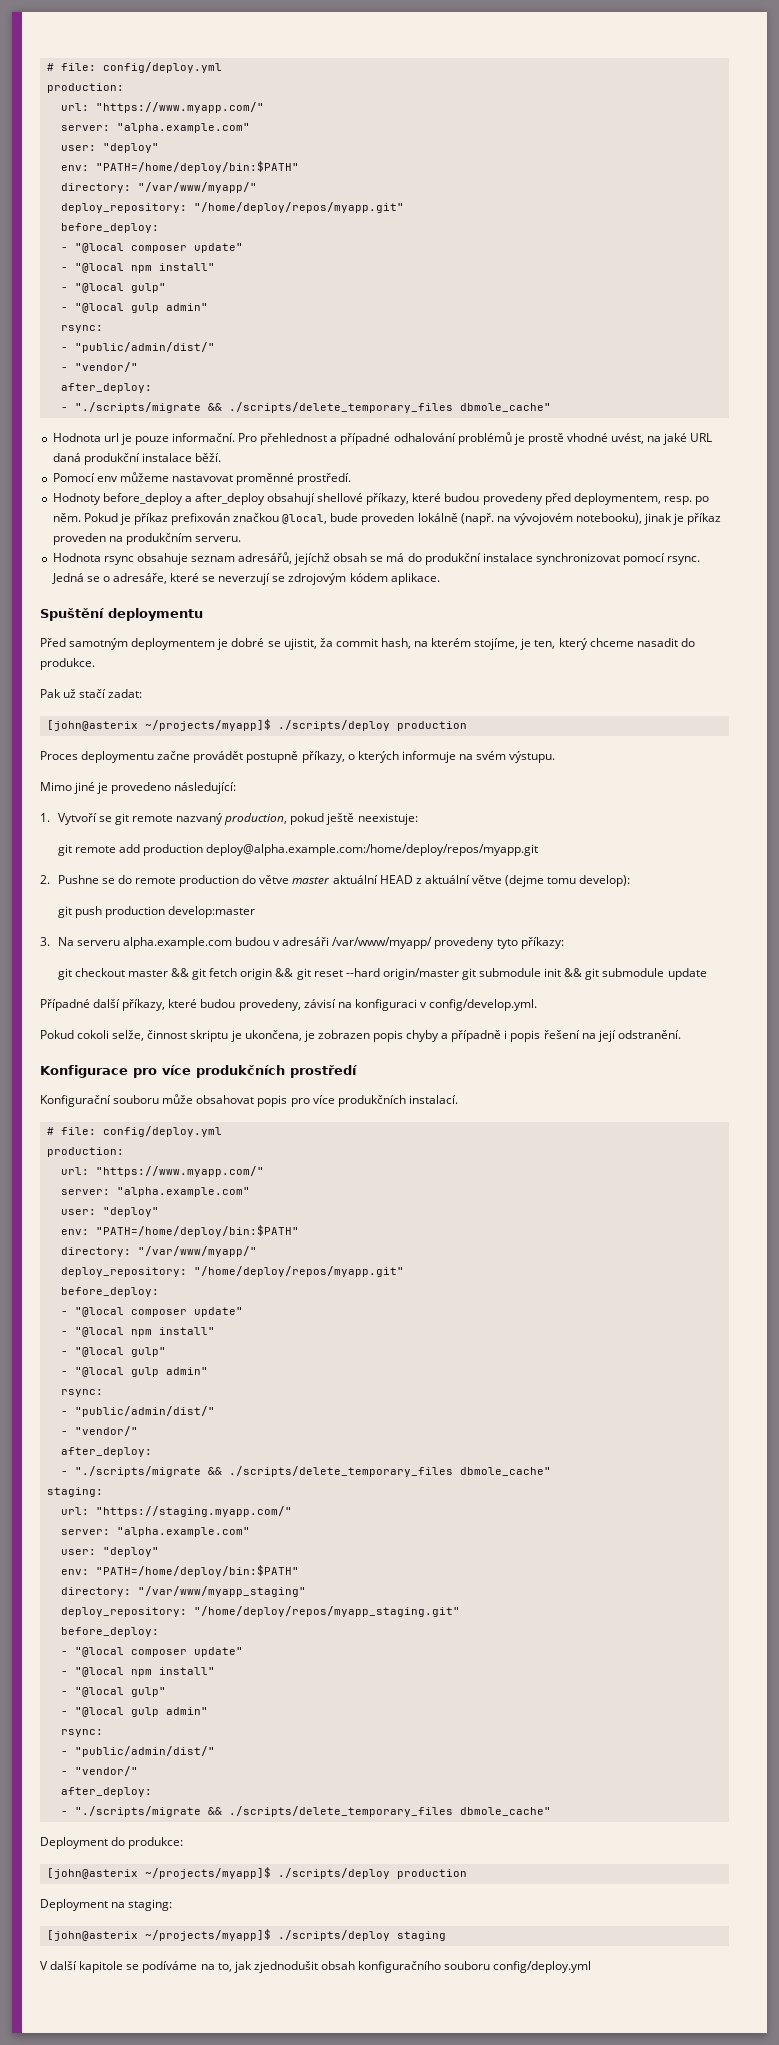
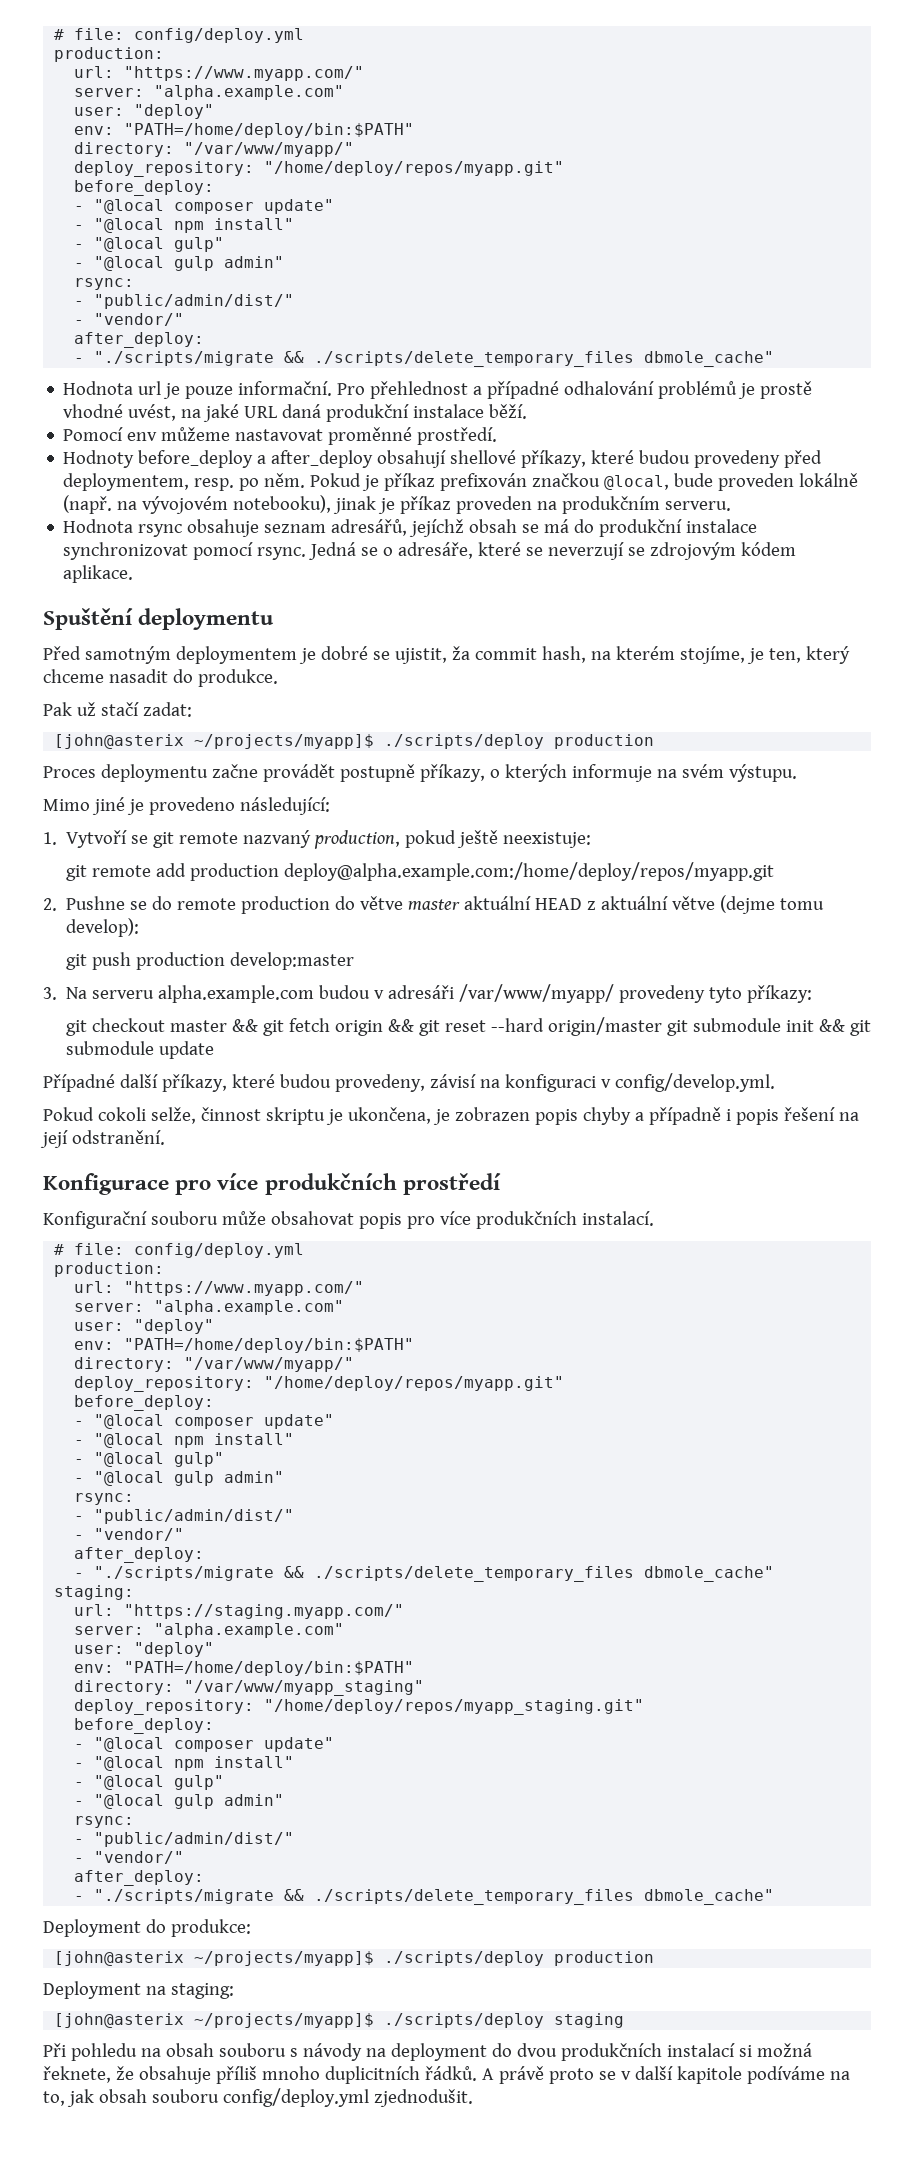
- V další kapitole se podíváme na to, jak zjednodušit obsah konfiguračního souboru config/deploy.yml
+ Při pohledu na obsah souboru s návody na deployment do dvou produkčních instalací si možná řeknete, že obsahuje příliš mnoho duplicitních řádků. A právě proto se v další kapitole podíváme na to, jak obsah souboru config/deploy.yml zjednodušit.

